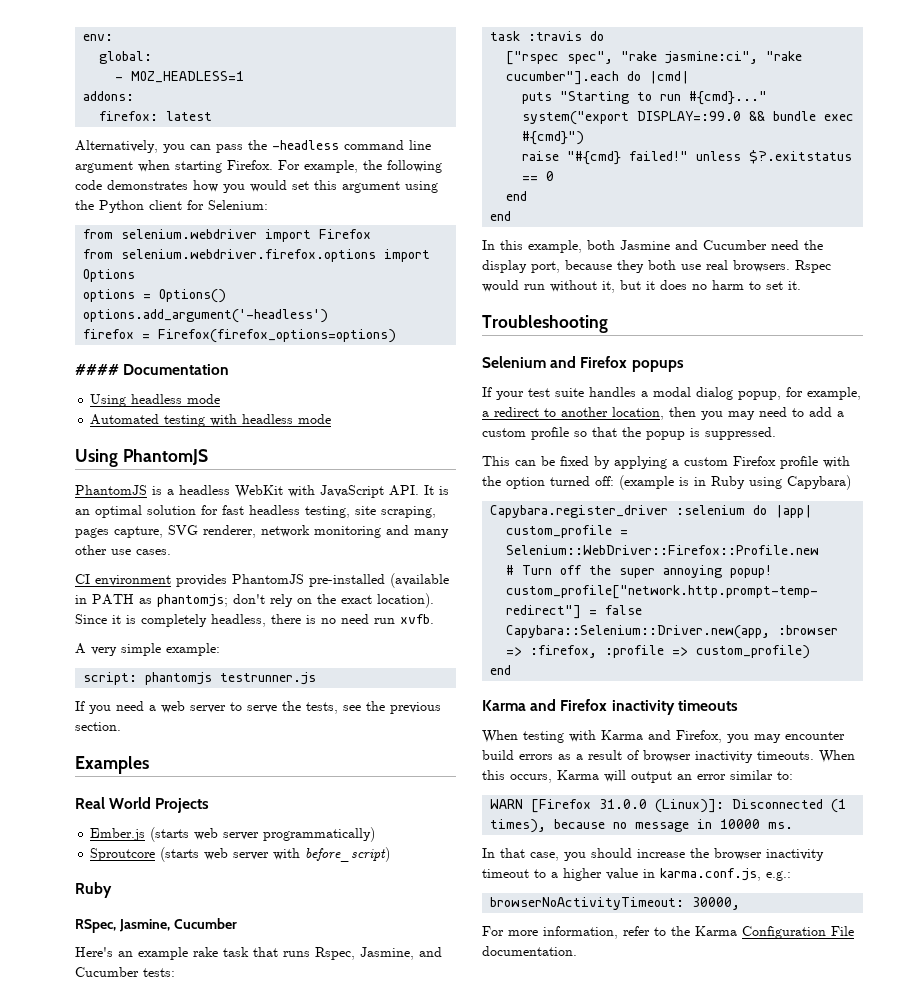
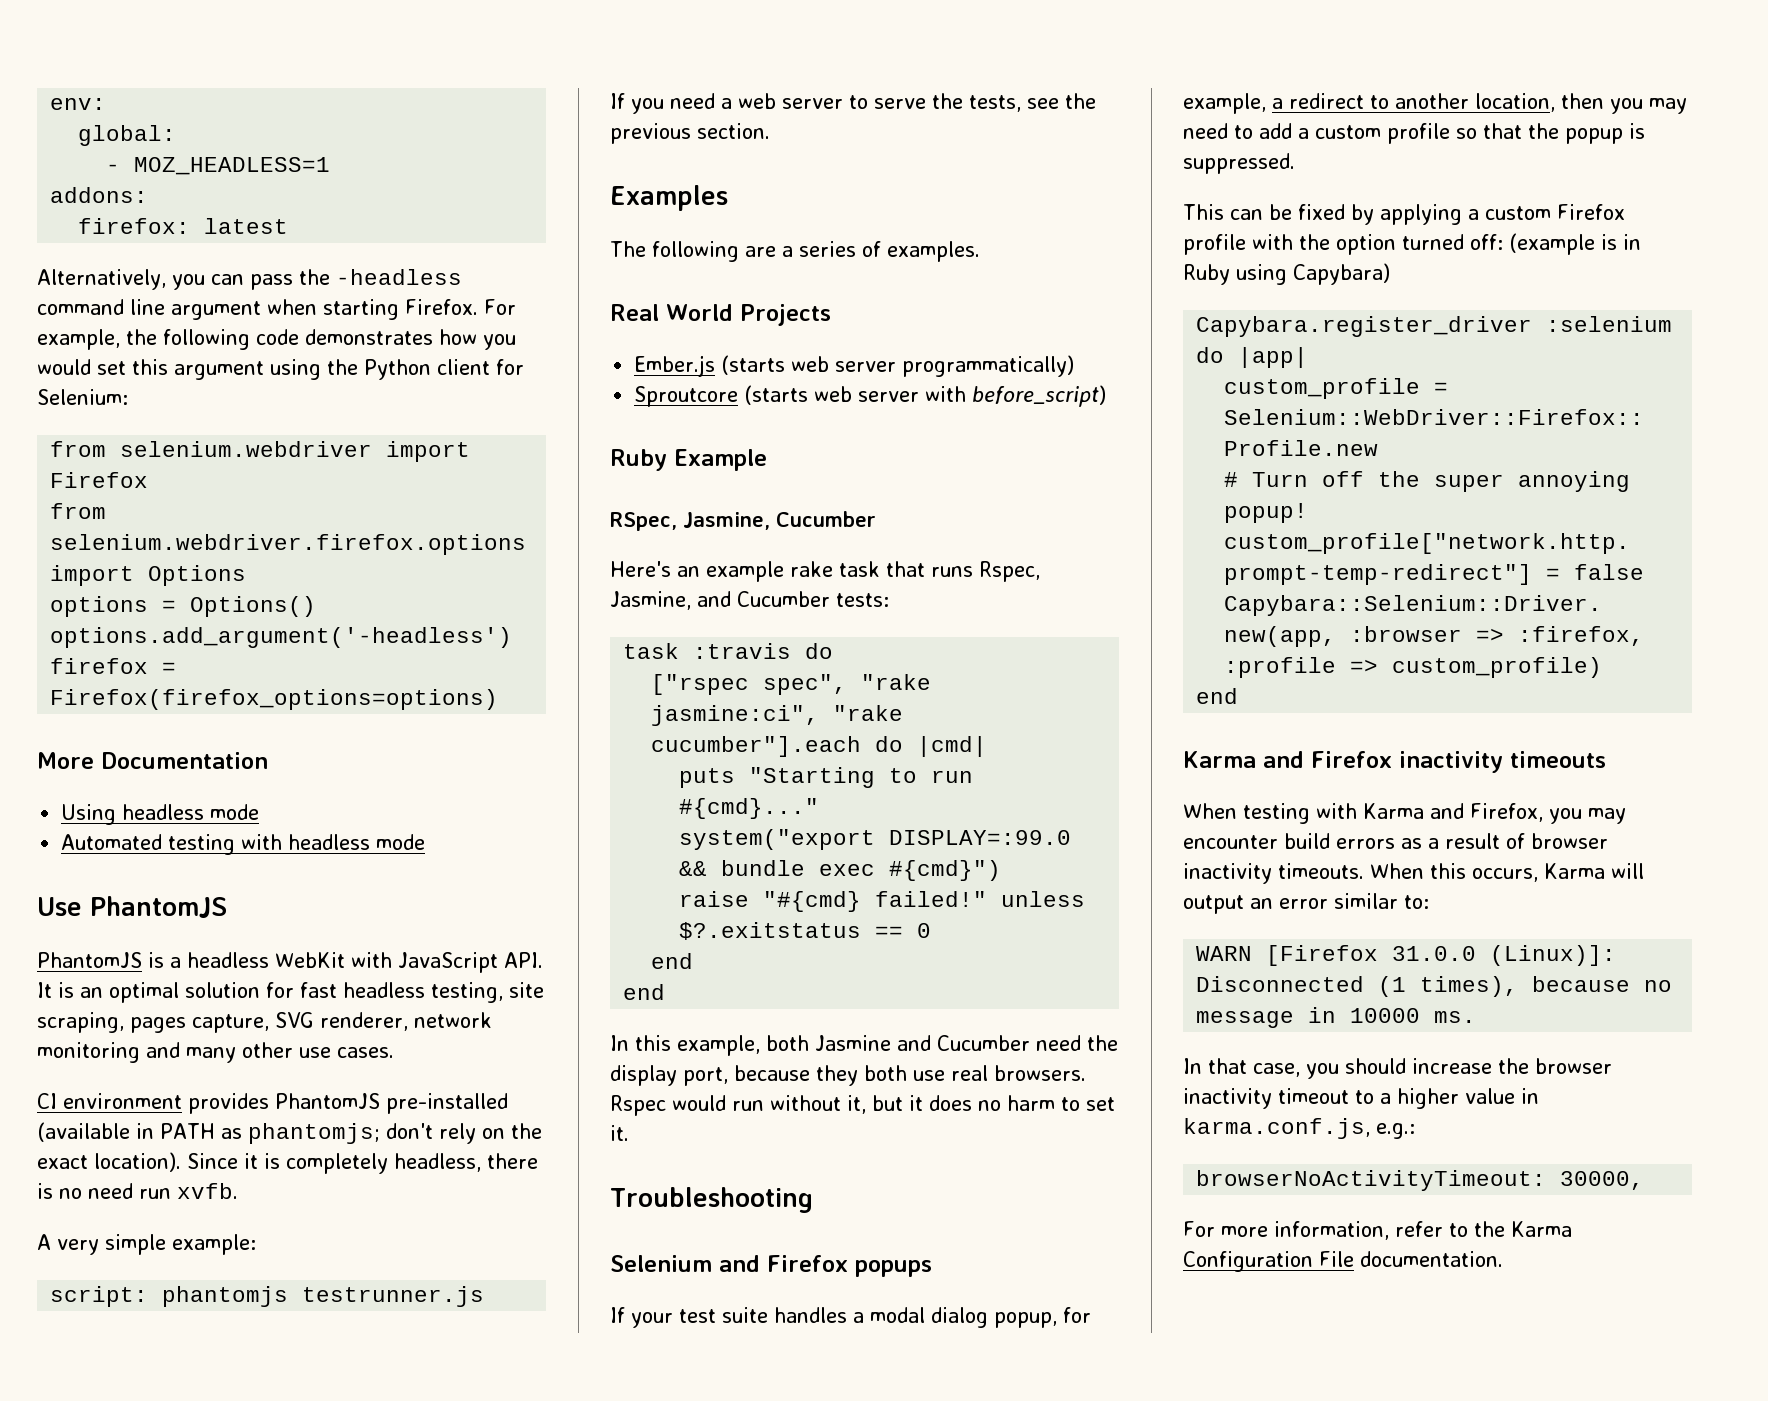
- #### Documentation
+ More Documentation
- Using PhantomJS
+ Use PhantomJS
+ The following are a series of examples.
  Sproutcore (starts web server with before_script)
- Ruby
+ Ruby Example

